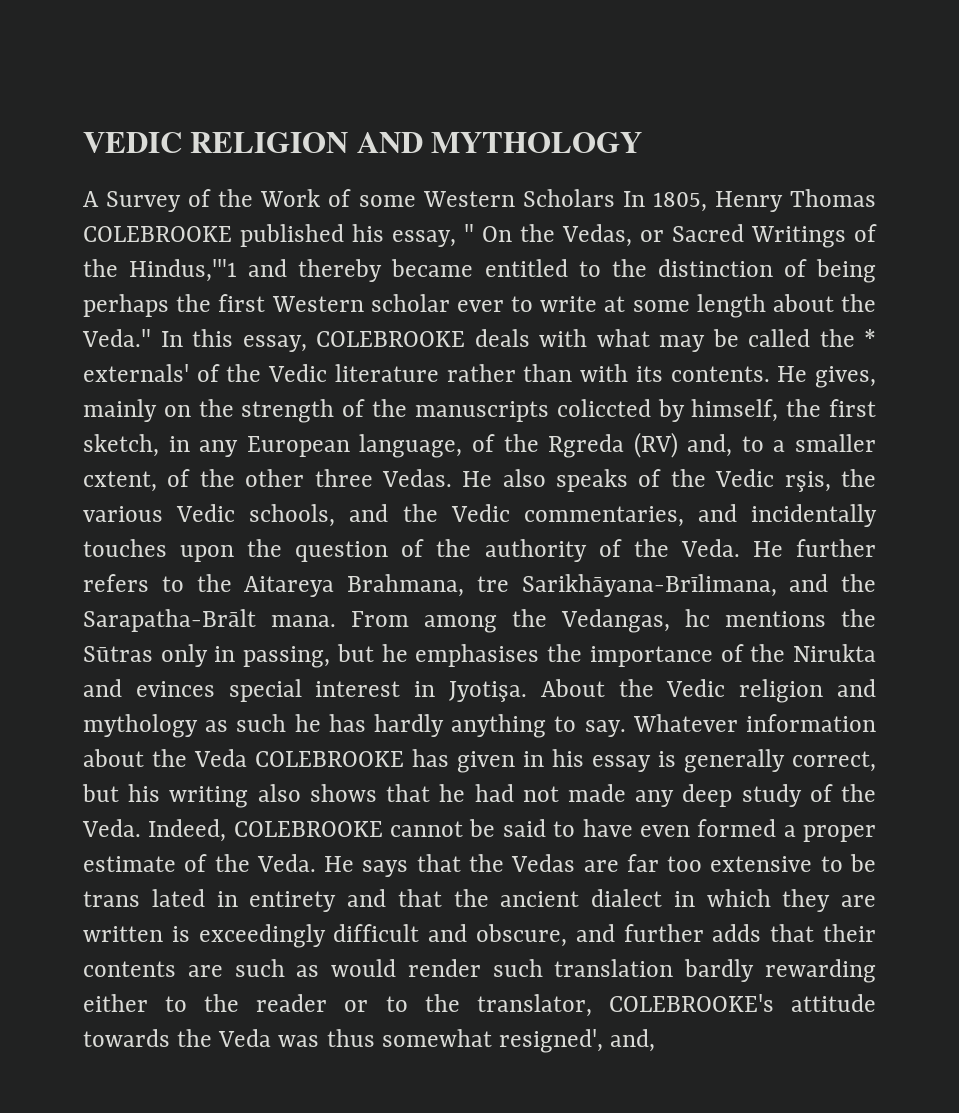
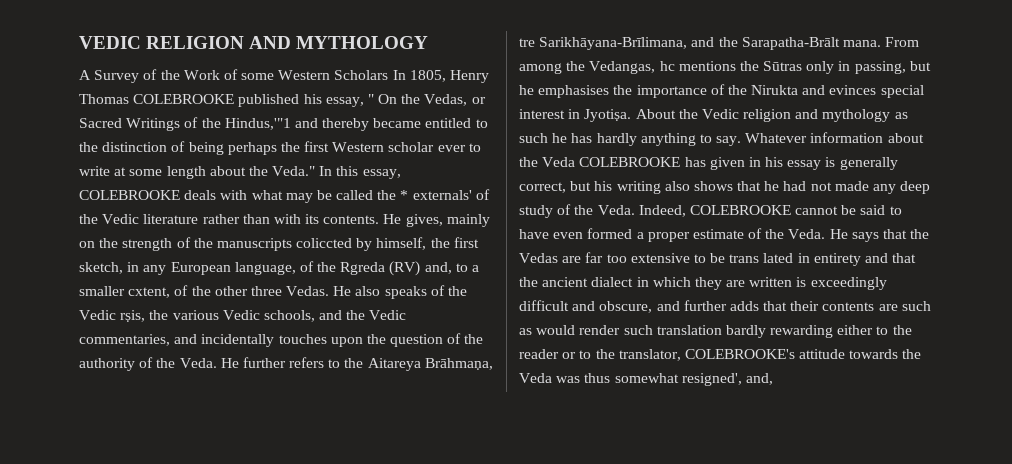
- He also speaks of the Vedic rşis, the various Vedic schools, and the Vedic commentaries, and incidentally touches upon the question of the authority of the Veda.
+ He also speaks of the Vedic rṣis, the various Vedic schools, and the Vedic commentaries, and incidentally touches upon the question of the authority of the Veda.
- He further refers to the Aitareya Brahmana, tre Sarikhāyana-Brīlimana, and the Sarapatha-Brālt mana.
+ He further refers to the Aitareya Brāhmaṇa, tre Sarikhāyana-Brīlimana, and the Sarapatha-Brālt mana.
- From among the Vedangas, hc mentions the Sūtras only in passing, but he emphasises the importance of the Nirukta and evinces special interest in Jyotişa.
+ From among the Vedangas, hc mentions the Sūtras only in passing, but he emphasises the importance of the Nirukta and evinces special interest in Jyotiṣa.

